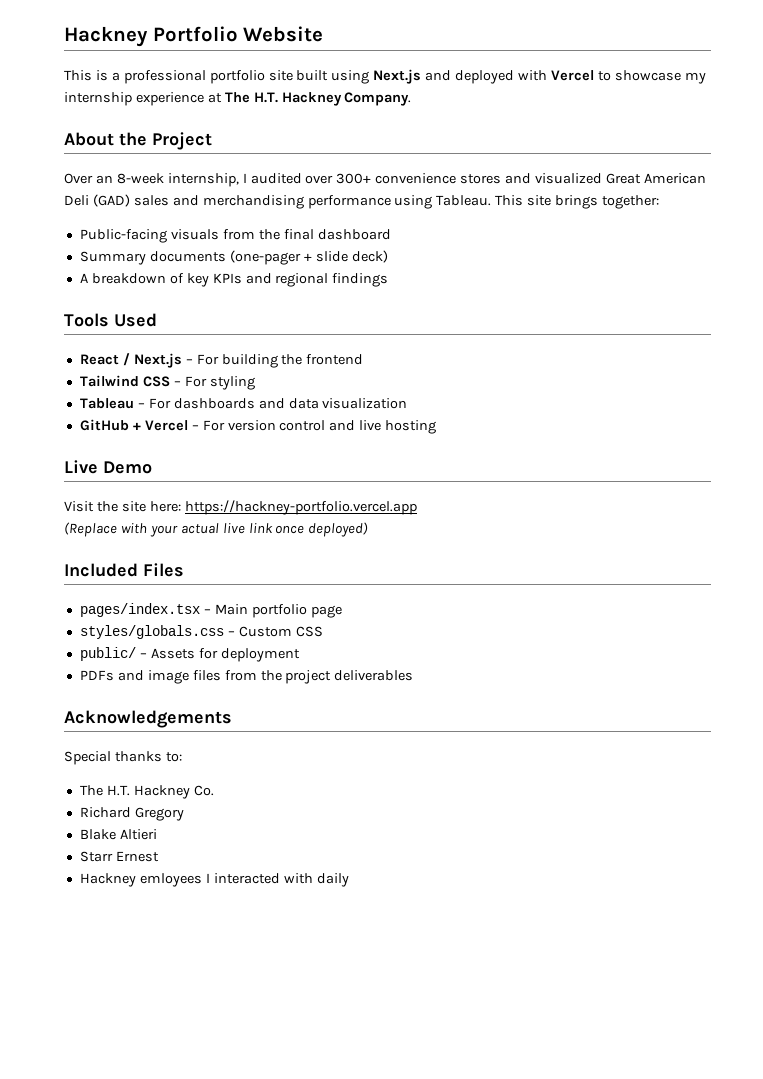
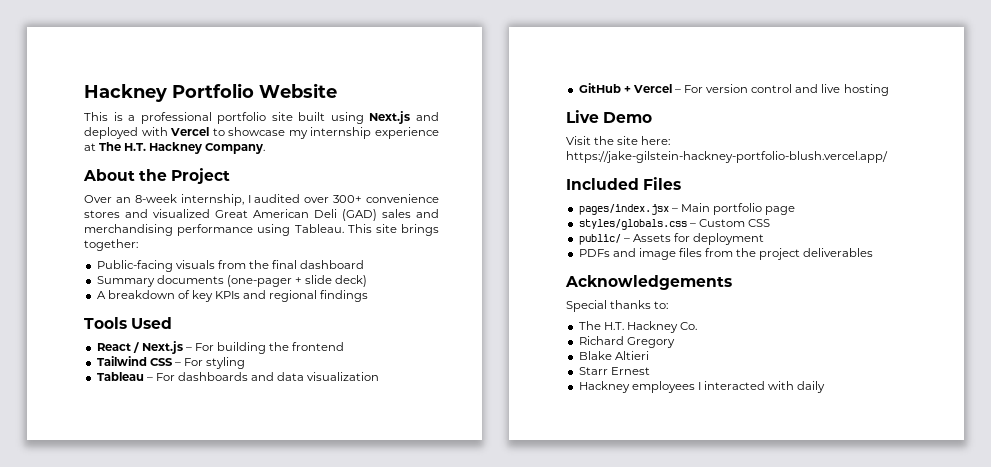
- Visit the site here: https://hackney-portfolio.vercel.app
- (Replace with your actual live link once deployed)
+ Visit the site here: https://jake-gilstein-hackney-portfolio-blush.vercel.app/
- pages/index.tsx – Main portfolio page
+ pages/index.jsx – Main portfolio page
- Hackney emloyees I interacted with daily
+ Hackney employees I interacted with daily

